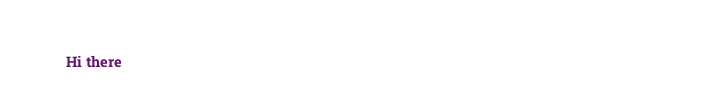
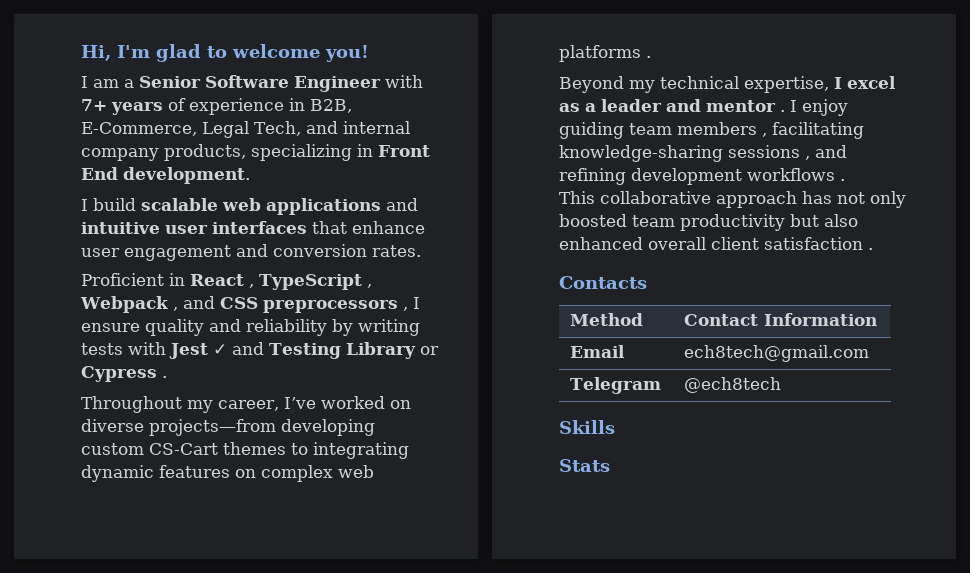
- Hi there
+ Hi, I'm glad to welcome you!
+ I am a Senior Software Engineer with 7+ years of experience in B2B, E-Commerce, Legal Tech, and internal company products, specializing in Front End development.
+ I build scalable web applications and intuitive user interfaces that enhance user engagement and conversion rates.
+ Proficient in React , TypeScript , Webpack , and CSS preprocessors , I ensure quality and reliability by writing tests with Jest ✓ and Testing Library or Cypress .
+ Throughout my career, I’ve worked on diverse projects—from developing custom CS-Cart themes to integrating dynamic features on complex web platforms .
+ Beyond my technical expertise, I excel as a leader and mentor . I enjoy guiding team members , facilitating knowledge-sharing sessions , and refining development workflows .
+ This collaborative approach has not only boosted team productivity but also enhanced overall client satisfaction .
+ Contacts
+ Method | Contact Information
+ Email | ech8tech@gmail.com
+ Telegram | @ech8tech
+ Skills
+ Stats

